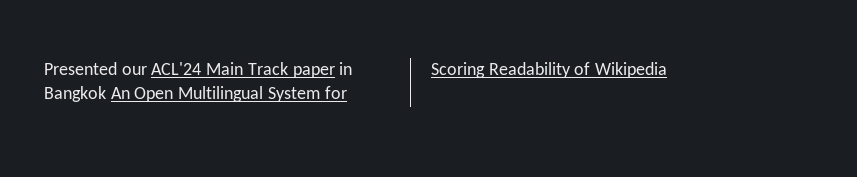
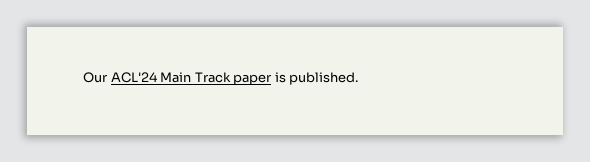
- Presented our ACL'24 Main Track paper in Bangkok An Open Multilingual System for Scoring Readability of Wikipedia
+ Our ACL'24 Main Track paper is published.

